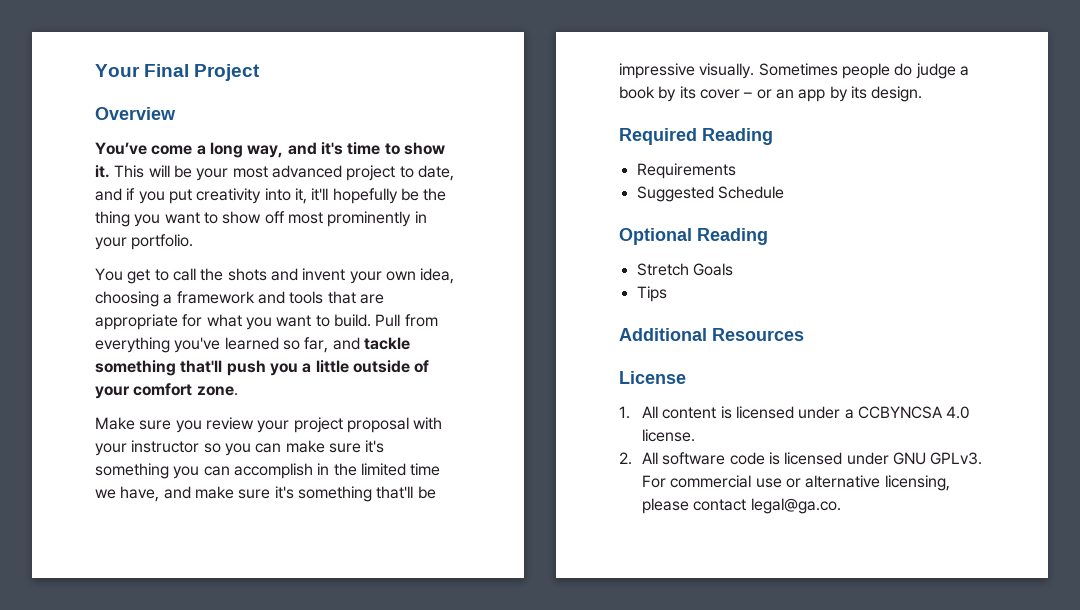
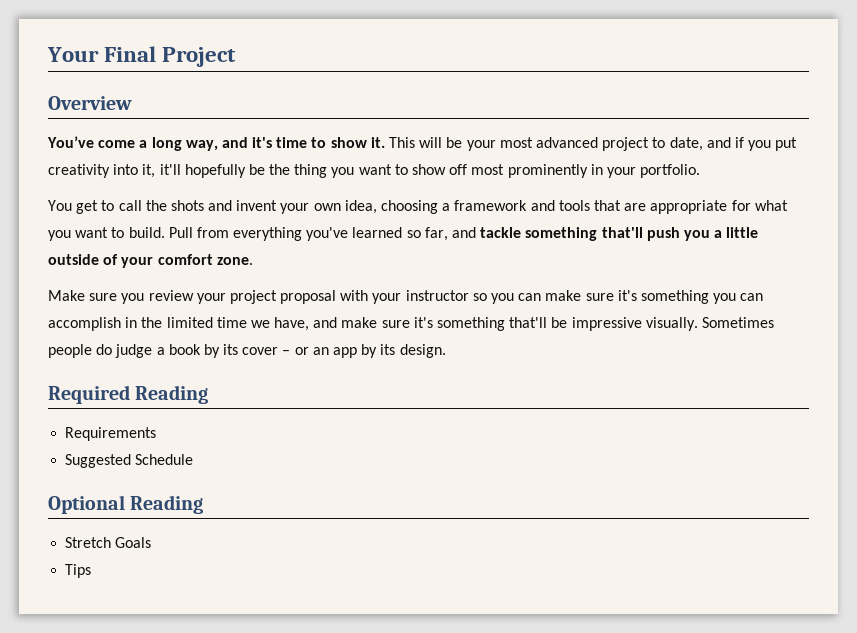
- Additional Resources
- License
- 1. All content is licensed under a CCBYNCSA 4.0 license.
- 2. All software code is licensed under GNU GPLv3. For commercial use or alternative licensing, please contact legal@ga.co.

